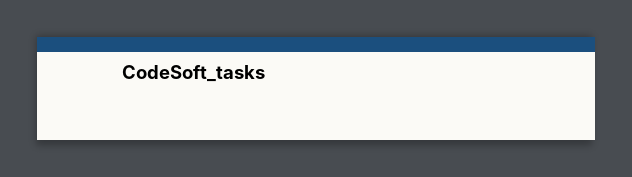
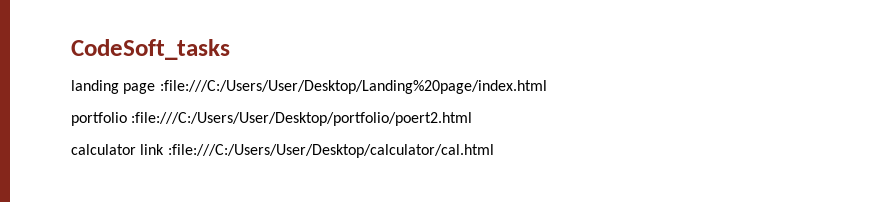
+ landing page :file:///C:/Users/User/Desktop/Landing%20page/index.html
+ portfolio :file:///C:/Users/User/Desktop/portfolio/poert2.html
+ calculator link :file:///C:/Users/User/Desktop/calculator/cal.html

